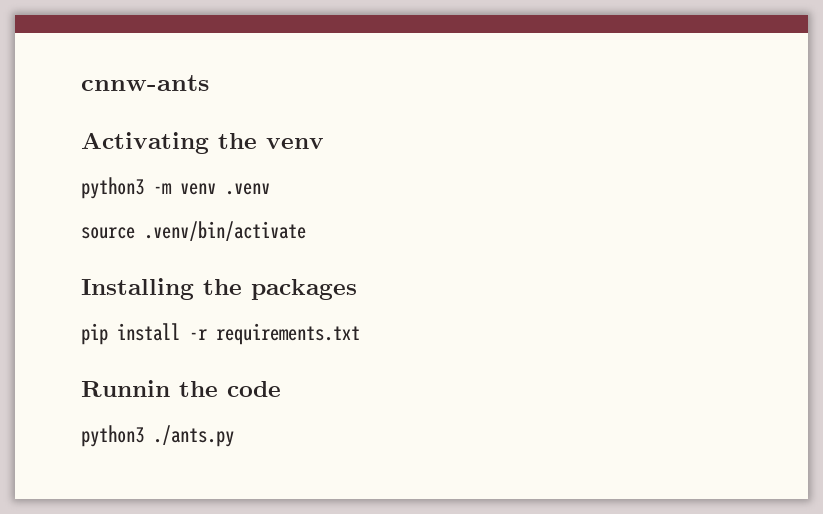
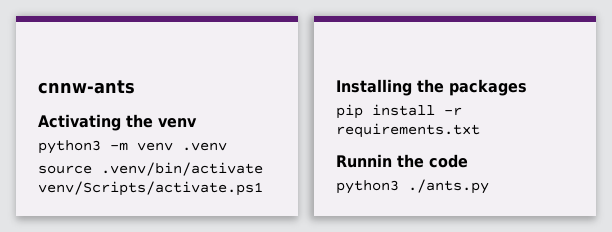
- source .venv/bin/activate
+ source .venv/bin/activate venv/Scripts/activate.ps1

